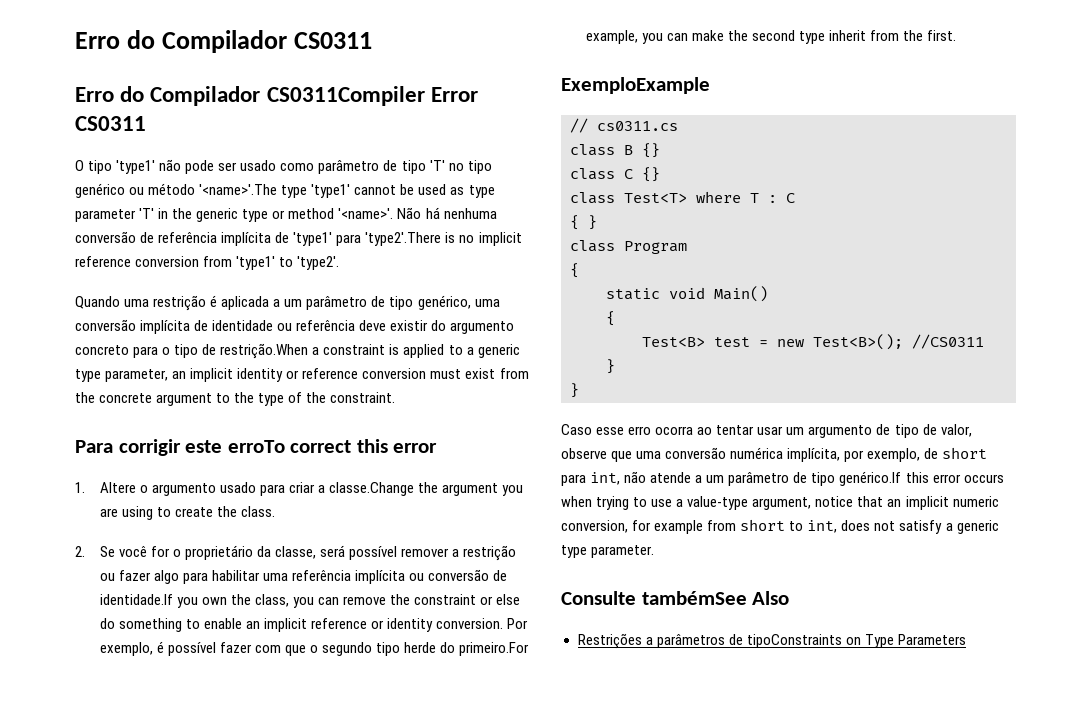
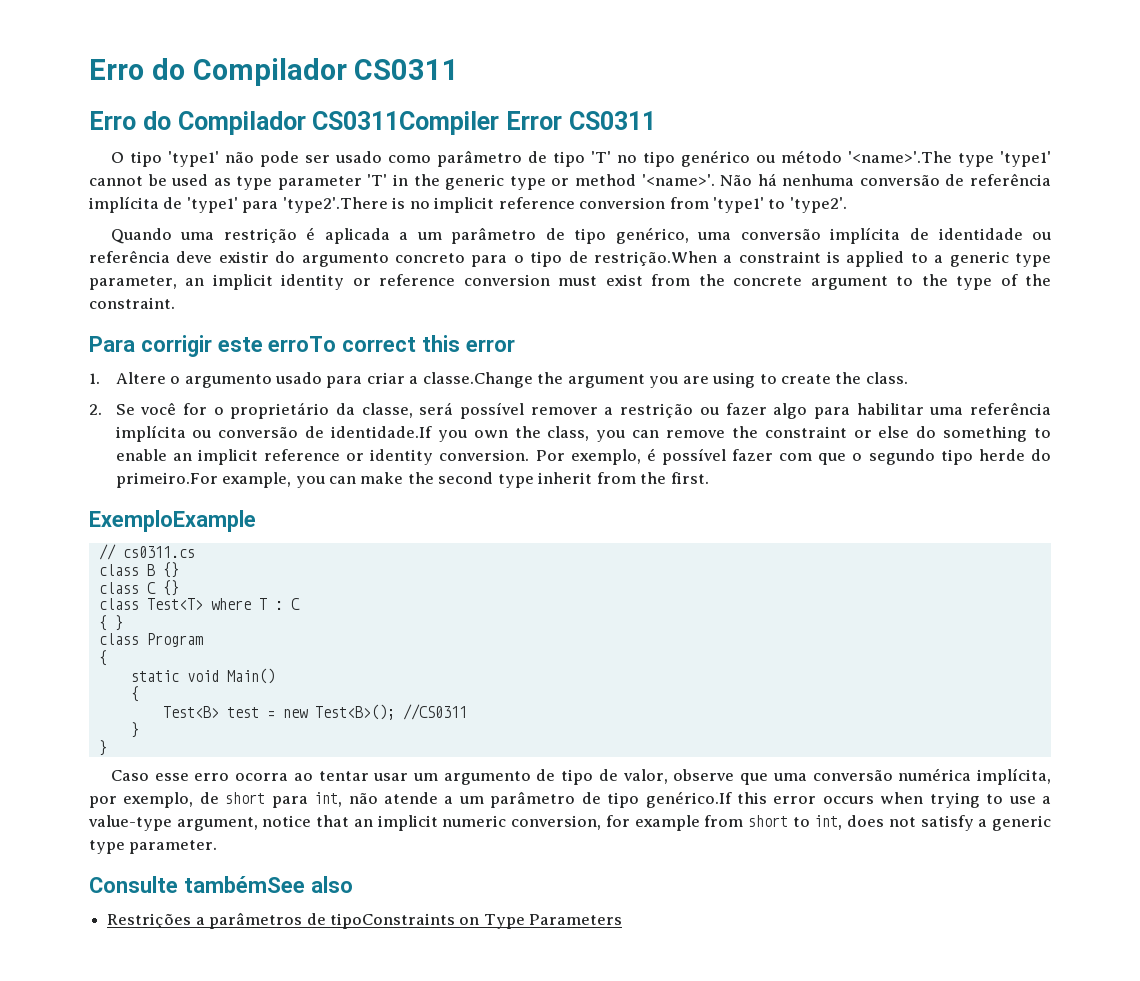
- Consulte tambémSee Also
+ Consulte tambémSee also

